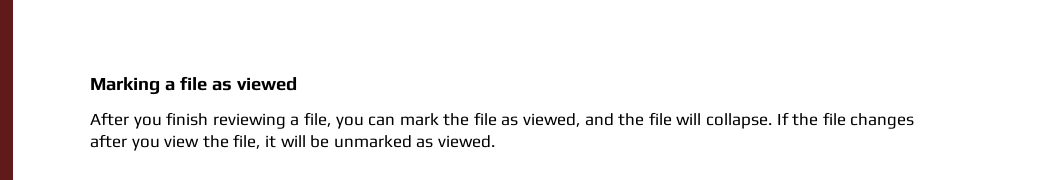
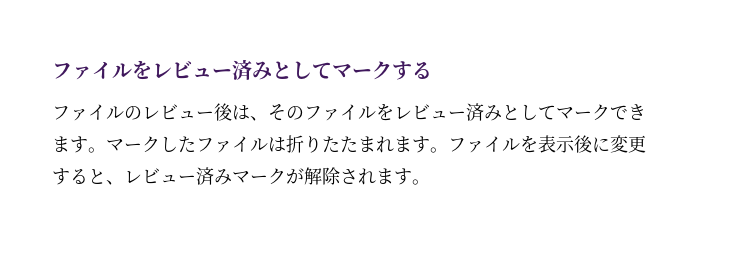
- Marking a file as viewed
- After you finish reviewing a file, you can mark the file as viewed, and the file will collapse. If the file changes after you view the file, it will be unmarked as viewed.
+ ファイルをレビュー済みとしてマークする
+ ファイルのレビュー後は、そのファイルをレビュー済みとしてマークできます。マークしたファイルは折りたたまれます。ファイルを表示後に変更すると、レビュー済みマークが解除されます。

